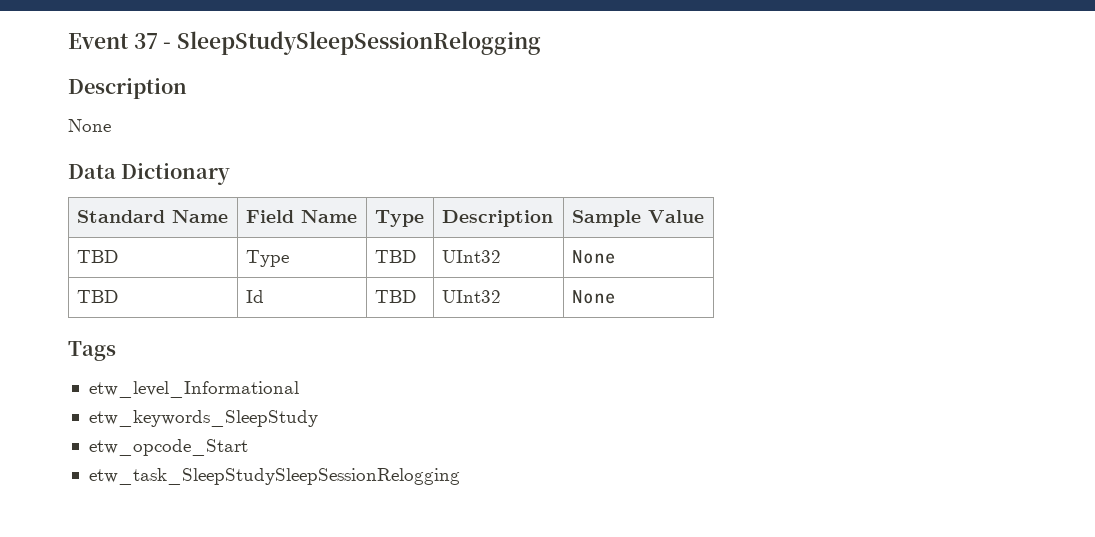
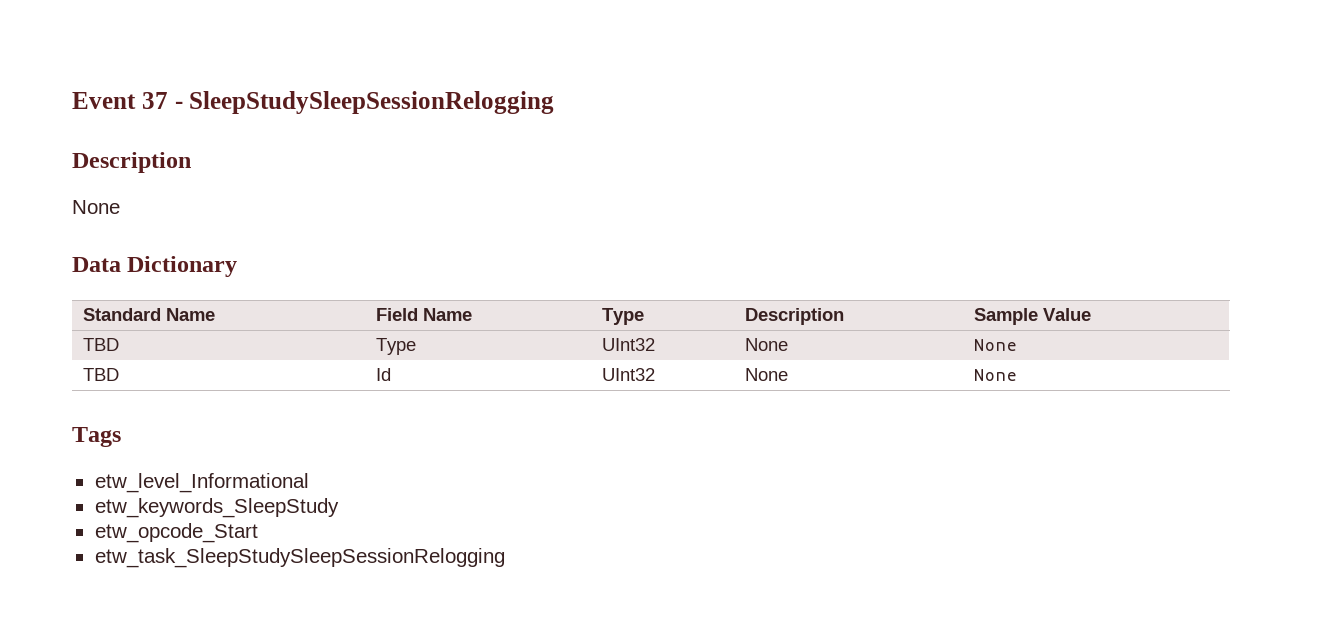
- TBD | Type | TBD | UInt32 | None
+ TBD | Type | UInt32 | None | None
- TBD | Id | TBD | UInt32 | None
+ TBD | Id | UInt32 | None | None

